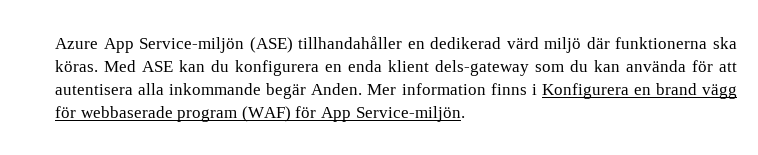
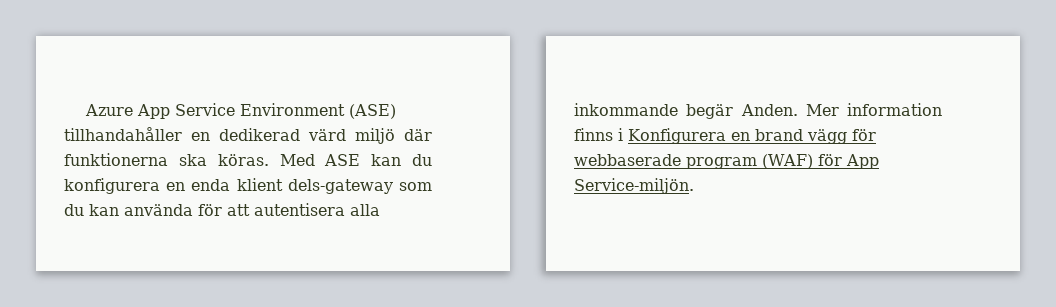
- Azure App Service-miljön (ASE) tillhandahåller en dedikerad värd miljö där funktionerna ska köras.
+ Azure App Service Environment (ASE) tillhandahåller en dedikerad värd miljö där funktionerna ska köras.

